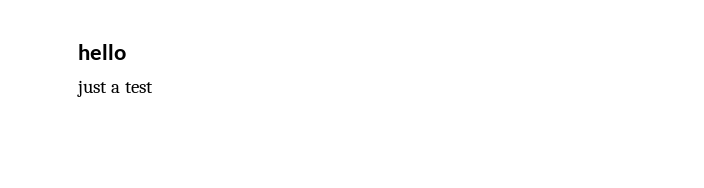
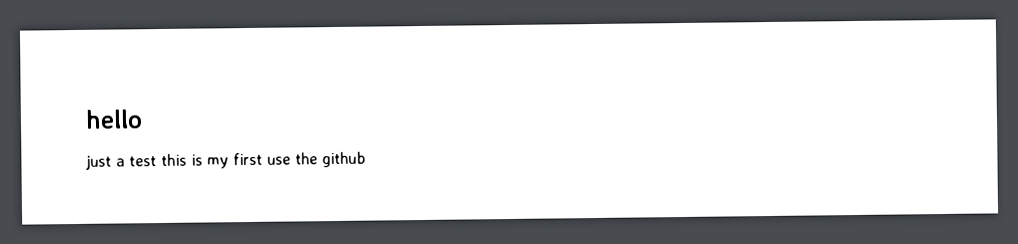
- just a test
+ just a test this is my first use the github

